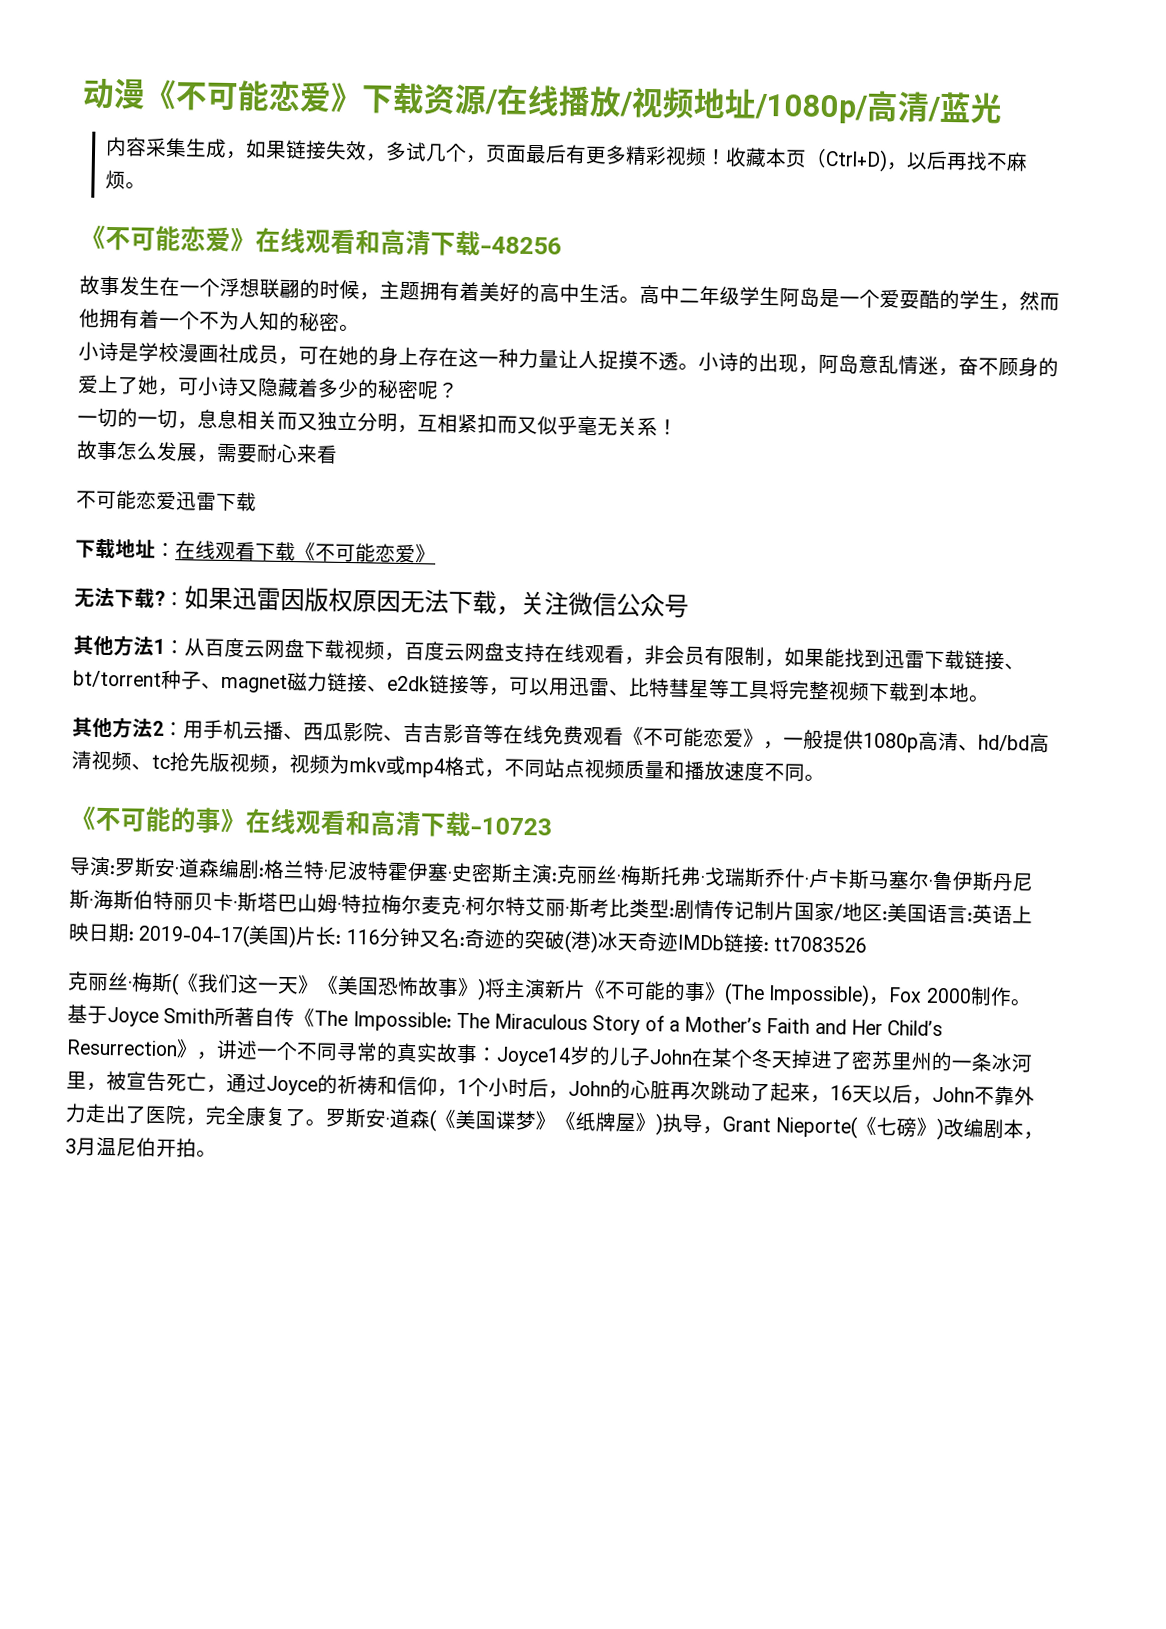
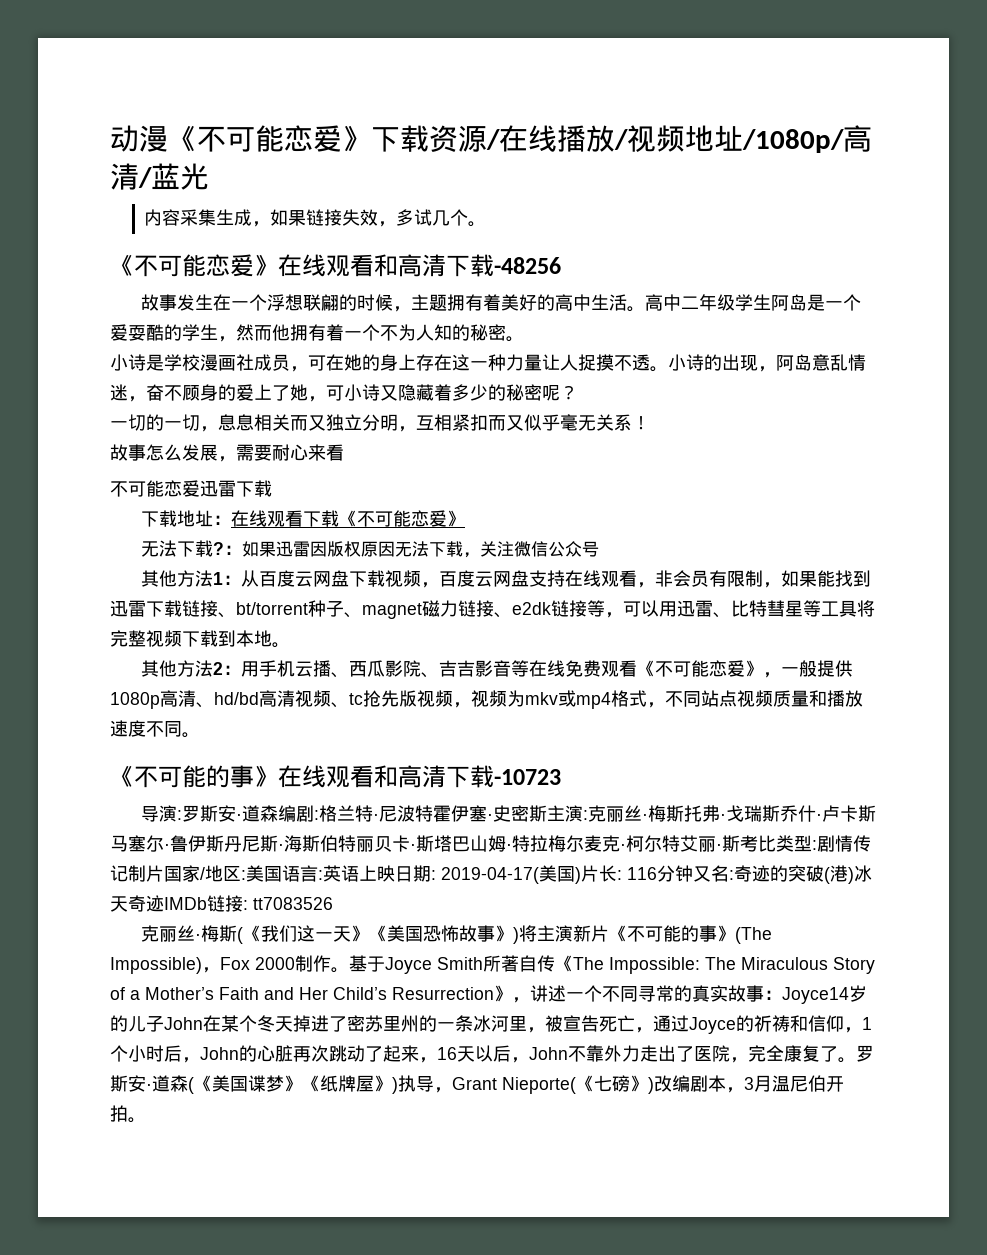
- 内容采集生成，如果链接失效，多试几个，页面最后有更多精彩视频！收藏本页（Ctrl+D)，以后再找不麻烦。
+ 内容采集生成，如果链接失效，多试几个。

